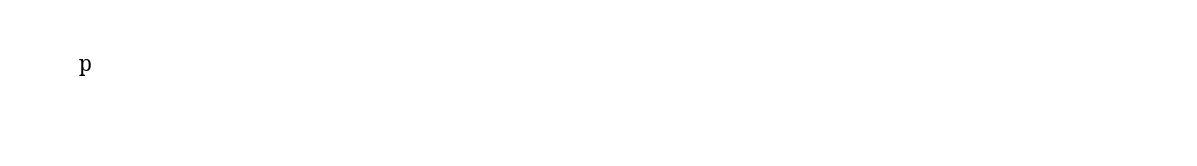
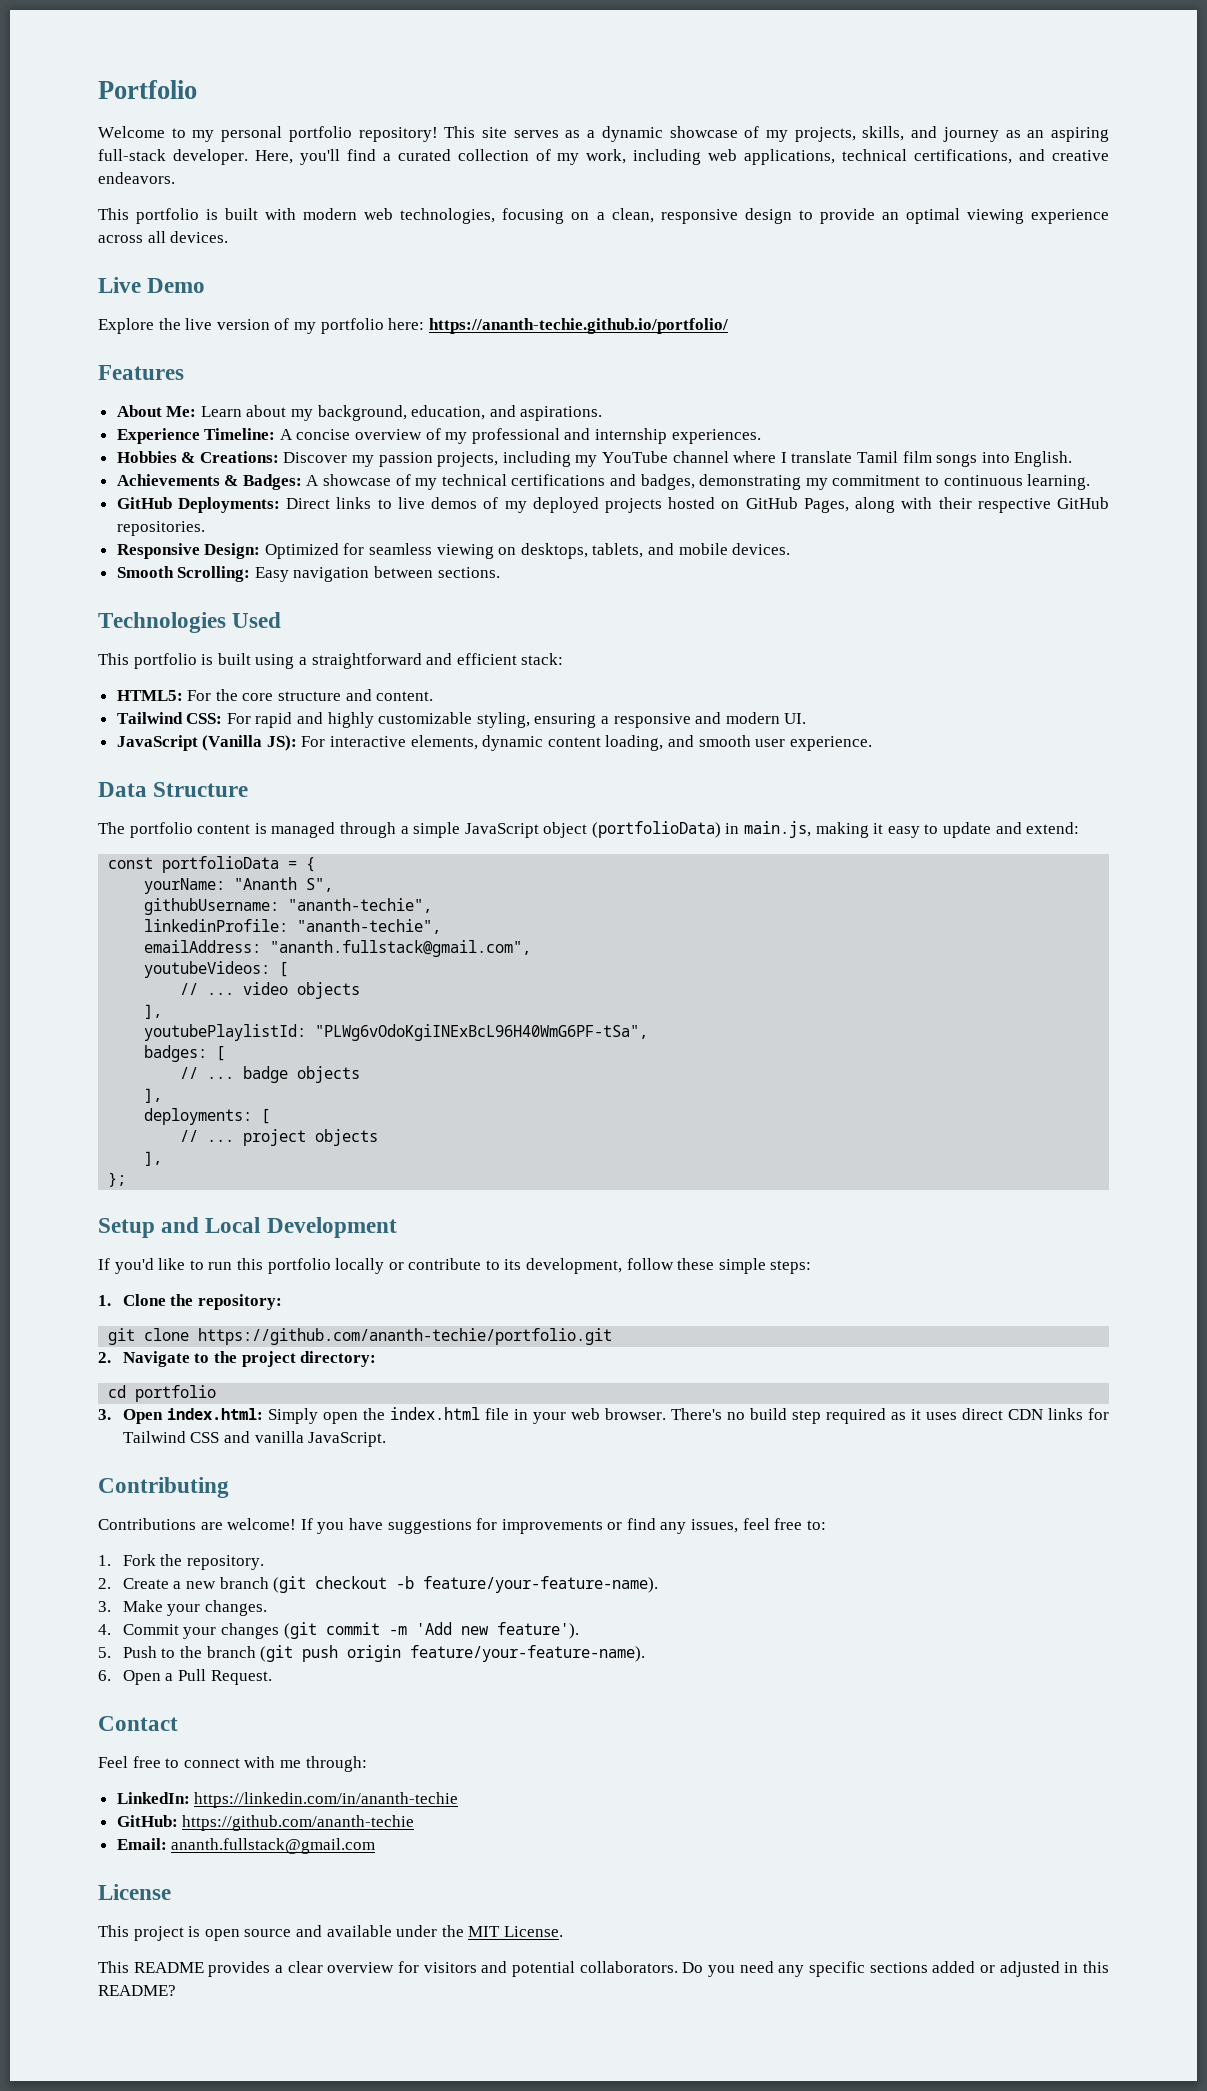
- p
+ Portfolio
+ Welcome to my personal portfolio repository! This site serves as a dynamic showcase of my projects, skills, and journey as an aspiring full-stack developer. Here, you'll find a curated collection of my work, including web applications, technical certifications, and creative endeavors.
+ This portfolio is built with modern web technologies, focusing on a clean, responsive design to provide an optimal viewing experience across all devices.
+ Live Demo
+ Explore the live version of my portfolio here: https://ananth-techie.github.io/portfolio/
+ Features
+ About Me: Learn about my background, education, and aspirations.
+ Experience Timeline: A concise overview of my professional and internship experiences.
+ Hobbies & Creations: Discover my passion projects, including my YouTube channel where I translate Tamil film songs into English.
+ Achievements & Badges: A showcase of my technical certifications and badges, demonstrating my commitment to continuous learning.
+ GitHub Deployments: Direct links to live demos of my deployed projects hosted on GitHub Pages, along with their respective GitHub repositories.
+ Responsive Design: Optimized for seamless viewing on desktops, tablets, and mobile devices.
+ Smooth Scrolling: Easy navigation between sections.
+ Technologies Used
+ This portfolio is built using a straightforward and efficient stack:
+ HTML5: For the core structure and content.
+ Tailwind CSS: For rapid and highly customizable styling, ensuring a responsive and modern UI.
+ JavaScript (Vanilla JS): For interactive elements, dynamic content loading, and smooth user experience.
+ Data Structure
+ The portfolio content is managed through a simple JavaScript object (portfolioData) in main.js, making it easy to update and extend:
+ const portfolioData = {
+ yourName: "Ananth S",
+ githubUsername: "ananth-techie",
+ linkedinProfile: "ananth-techie",
+ emailAddress: "ananth.fullstack@gmail.com",
+ youtubeVideos: [
+ // ... video objects
+ ],
+ youtubePlaylistId: "PLWg6vOdoKgiINExBcL96H40WmG6PF-tSa",
+ badges: [
+ // ... badge objects
+ ],
+ deployments: [
+ // ... project objects
+ ],
+ };
+ Setup and Local Development
+ If you'd like to run this portfolio locally or contribute to its development, follow these simple steps:
+ 1. Clone the repository:
+ git clone https://github.com/ananth-techie/portfolio.git
+ 2. Navigate to the project directory:
+ cd portfolio
+ 3. Open index.html: Simply open the index.html file in your web browser. There's no build step required as it uses direct CDN links for Tailwind CSS and vanilla JavaScript.
+ Contributing
+ Contributions are welcome! If you have suggestions for improvements or find any issues, feel free to:
+ 1. Fork the repository.
+ 2. Create a new branch (git checkout -b feature/your-feature-name).
+ 3. Make your changes.
+ 4. Commit your changes (git commit -m 'Add new feature').
+ 5. Push to the branch (git push origin feature/your-feature-name).
+ 6. Open a Pull Request.
+ Contact
+ Feel free to connect with me through:
+ LinkedIn: https://linkedin.com/in/ananth-techie
+ GitHub: https://github.com/ananth-techie
+ Email: ananth.fullstack@gmail.com
+ License
+ This project is open source and available under the MIT License.
+ This README provides a clear overview for visitors and potential collaborators. Do you need any specific sections added or adjusted in this README?

